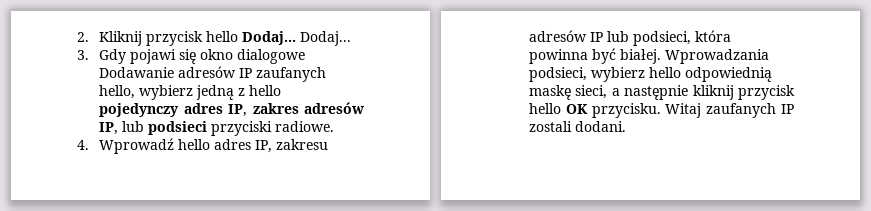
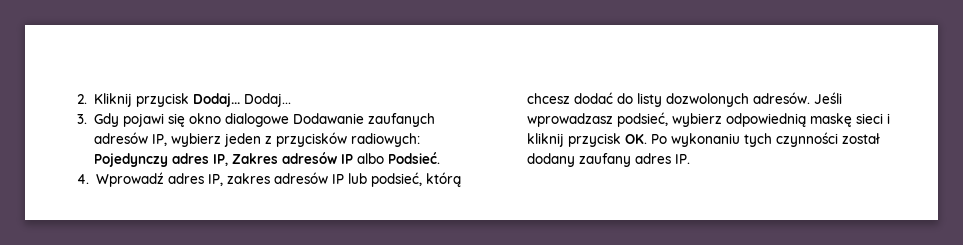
- 2. Kliknij przycisk hello Dodaj...
+ 2. Kliknij przycisk Dodaj...
- 3. Gdy pojawi się okno dialogowe Dodawanie adresów IP zaufanych hello, wybierz jedną z hello pojedynczy adres IP, zakres adresów IP, lub podsieci przyciski radiowe.
- 4. Wprowadź hello adres IP, zakresu adresów IP lub podsieci, która powinna być białej. Wprowadzania podsieci, wybierz hello odpowiednią maskę sieci, a następnie kliknij przycisk hello OK przycisku. Witaj zaufanych IP zostali dodani.
+ 3. Gdy pojawi się okno dialogowe Dodawanie zaufanych adresów IP, wybierz jeden z przycisków radiowych: Pojedynczy adres IP, Zakres adresów IP albo Podsieć.
+ 4. Wprowadź adres IP, zakres adresów IP lub podsieć, którą chcesz dodać do listy dozwolonych adresów. Jeśli wprowadzasz podsieć, wybierz odpowiednią maskę sieci i kliknij przycisk OK. Po wykonaniu tych czynności został dodany zaufany adres IP.

